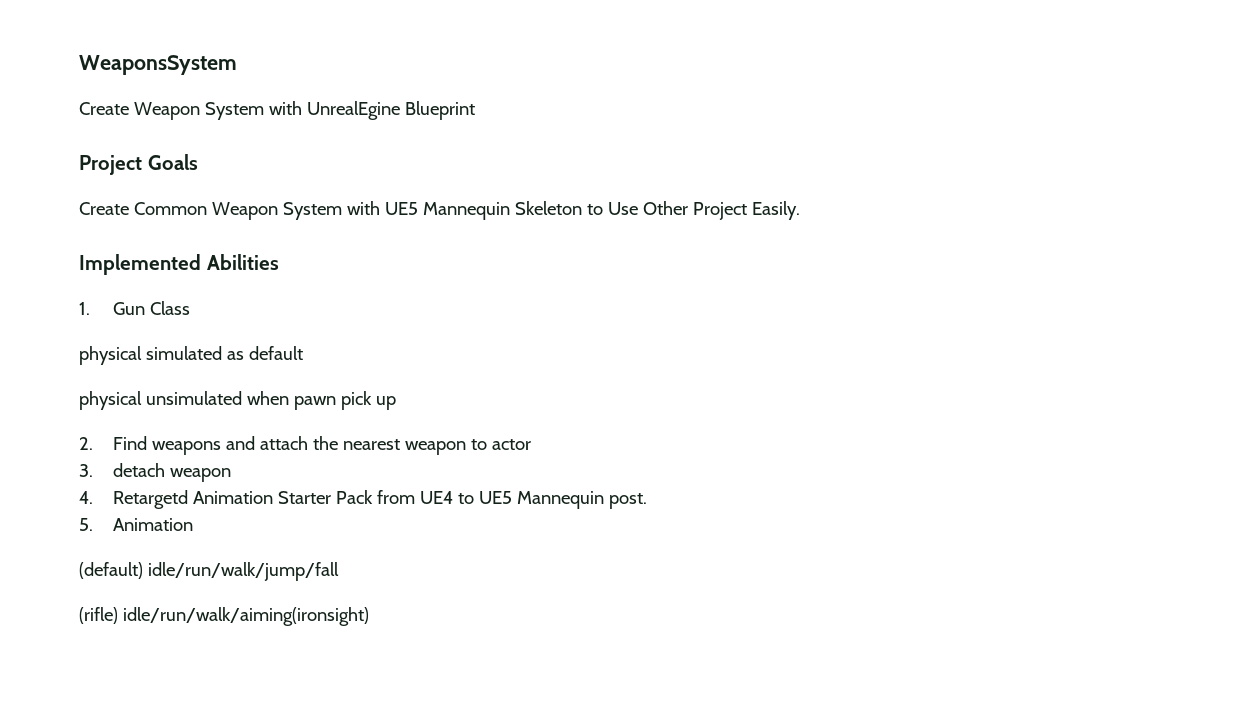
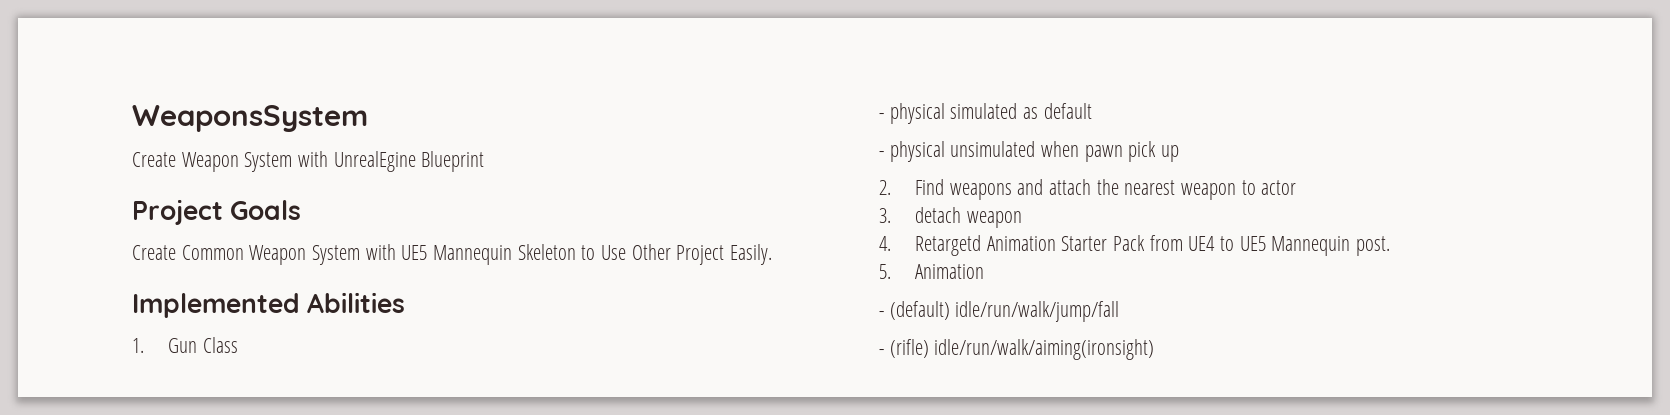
- physical simulated as default
+ - physical simulated as default
- physical unsimulated when pawn pick up
+ - physical unsimulated when pawn pick up
- (default) idle/run/walk/jump/fall
+ - (default) idle/run/walk/jump/fall
- (rifle) idle/run/walk/aiming(ironsight)
+ - (rifle) idle/run/walk/aiming(ironsight)

